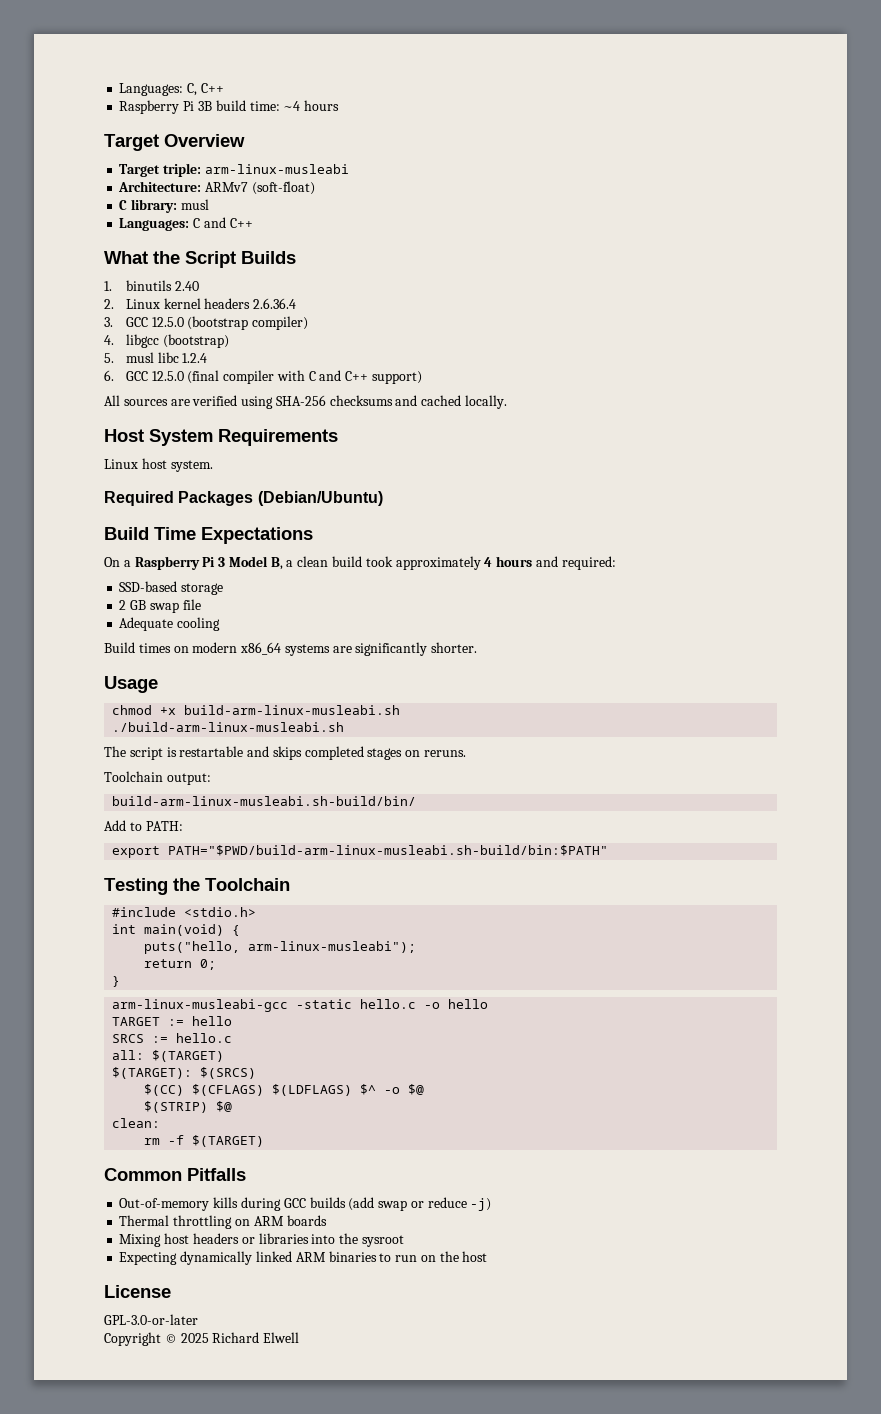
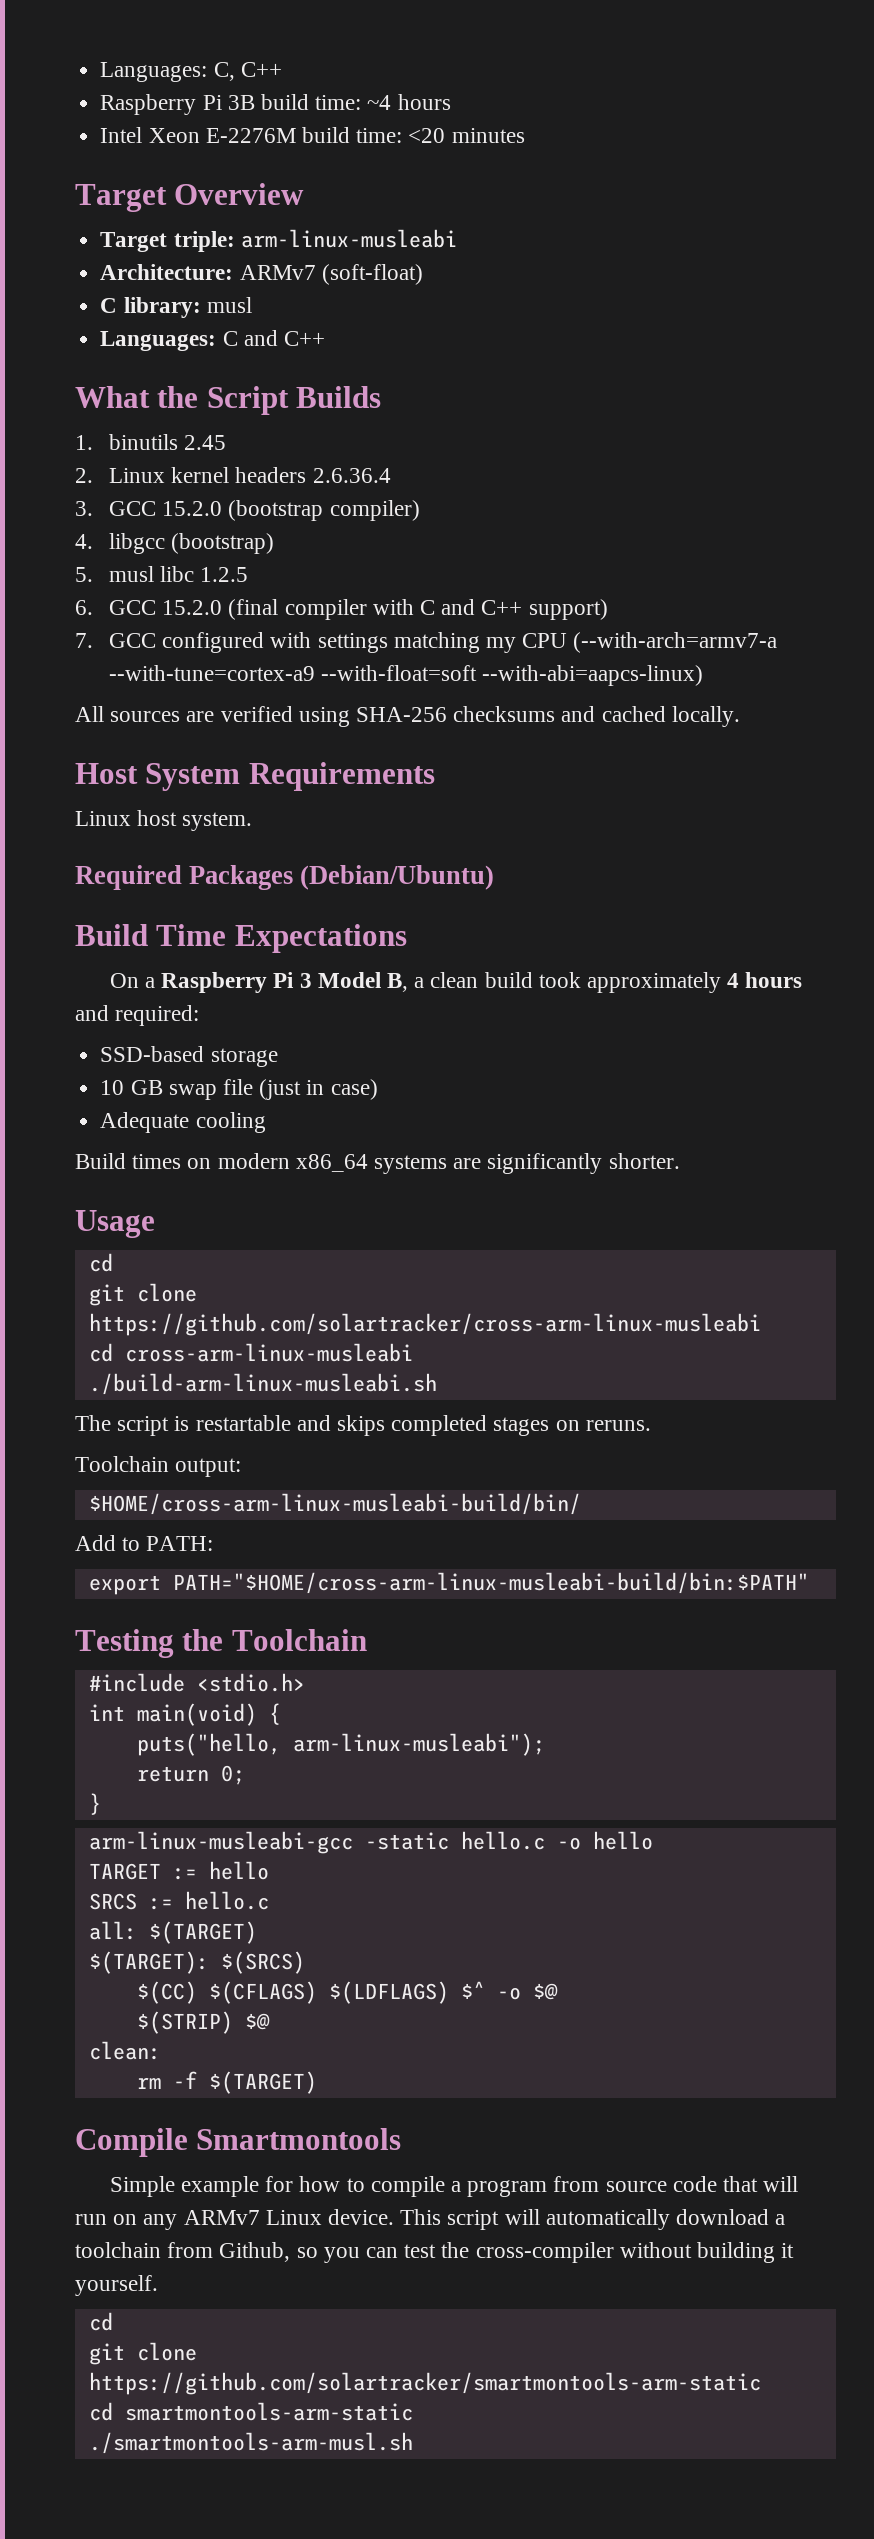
+ Intel Xeon E-2276M build time: <20 minutes
- 1. binutils 2.40
+ 1. binutils 2.45
- 3. GCC 12.5.0 (bootstrap compiler)
+ 3. GCC 15.2.0 (bootstrap compiler)
- 5. musl libc 1.2.4
+ 5. musl libc 1.2.5
- 6. GCC 12.5.0 (final compiler with C and C++ support)
+ 6. GCC 15.2.0 (final compiler with C and C++ support)
+ 7. GCC configured with settings matching my CPU (--with-arch=armv7-a --with-tune=cortex-a9 --with-float=soft --with-abi=aapcs-linux)
- 2 GB swap file
+ 10 GB swap file (just in case)
  Usage
- chmod +x build-arm-linux-musleabi.sh
+ cd
+ git clone https://github.com/solartracker/cross-arm-linux-musleabi
+ cd cross-arm-linux-musleabi
- build-arm-linux-musleabi.sh-build/bin/
+ $HOME/cross-arm-linux-musleabi-build/bin/
- export PATH="$PWD/build-arm-linux-musleabi.sh-build/bin:$PATH"
+ export PATH="$HOME/cross-arm-linux-musleabi-build/bin:$PATH"
- Common Pitfalls
- Out-of-memory kills during GCC builds (add swap or reduce -j)
- Thermal throttling on ARM boards
- Mixing host headers or libraries into the sysroot
- Expecting dynamically linked ARM binaries to run on the host
- License
- GPL-3.0-or-later
- Copyright © 2025 Richard Elwell
+ Compile Smartmontools
+ Simple example for how to compile a program from source code that will run on any ARMv7 Linux device. This script will automatically download a toolchain from Github, so you can test the cross-compiler without building it yourself.
+ cd
+ git clone https://github.com/solartracker/smartmontools-arm-static
+ cd smartmontools-arm-static
+ ./smartmontools-arm-musl.sh

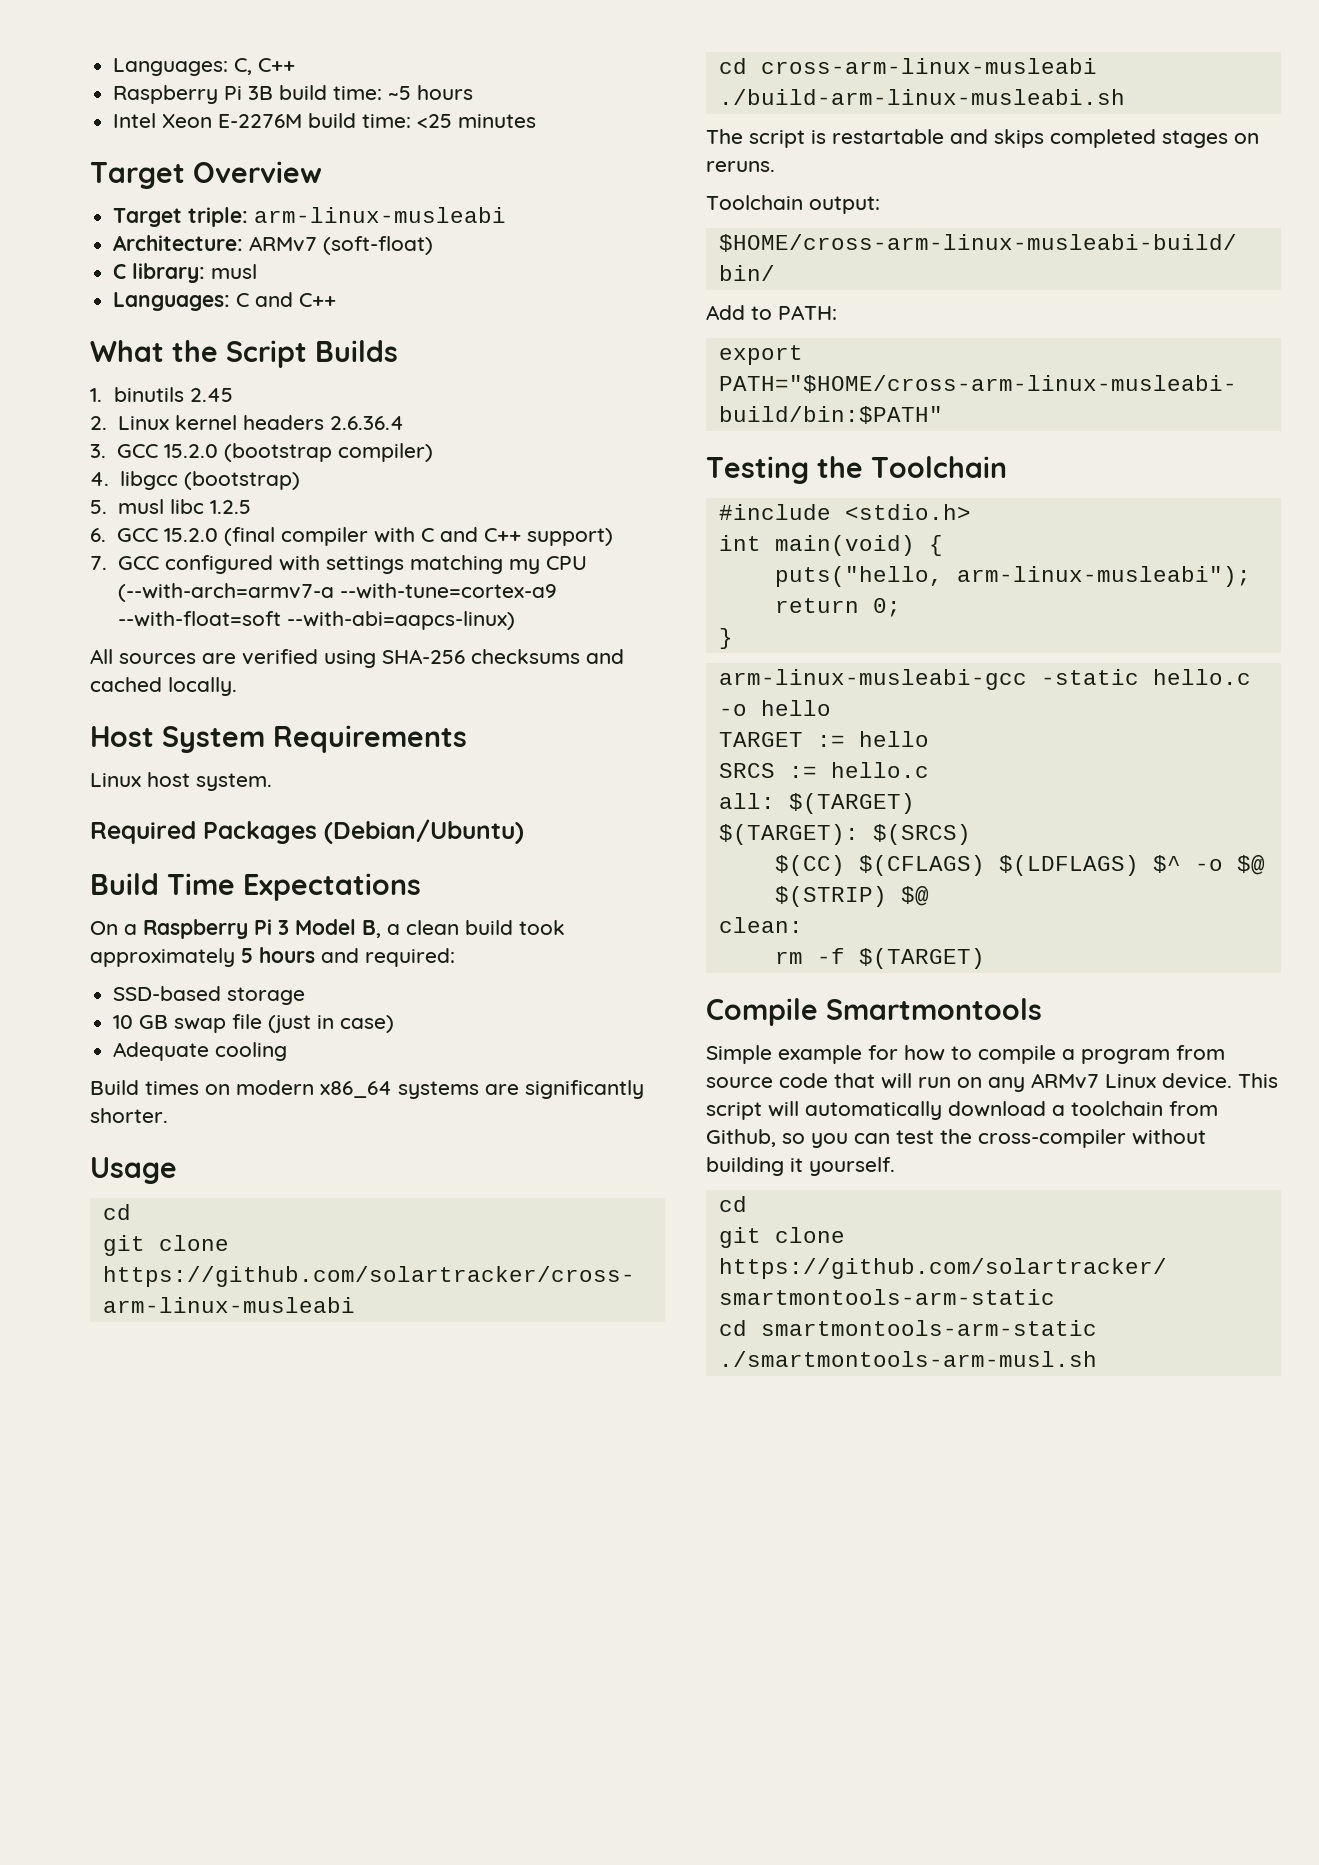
- Raspberry Pi 3B build time: ~4 hours
+ Raspberry Pi 3B build time: ~5 hours
- Intel Xeon E-2276M build time: <20 minutes
+ Intel Xeon E-2276M build time: <25 minutes
- On a Raspberry Pi 3 Model B, a clean build took approximately 4 hours and required:
+ On a Raspberry Pi 3 Model B, a clean build took approximately 5 hours and required:

